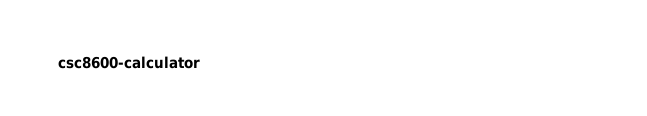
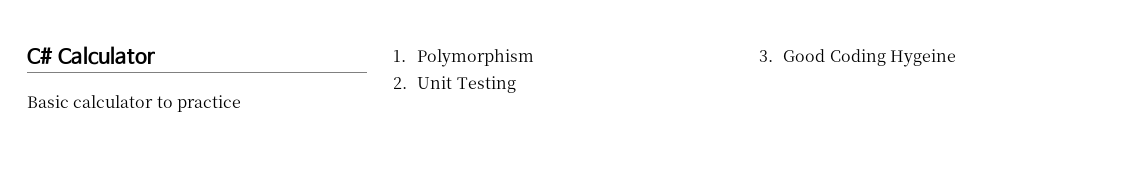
- csc8600-calculator
+ C# Calculator
+ Basic calculator to practice
+ 1. Polymorphism
+ 2. Unit Testing
+ 3. Good Coding Hygeine

